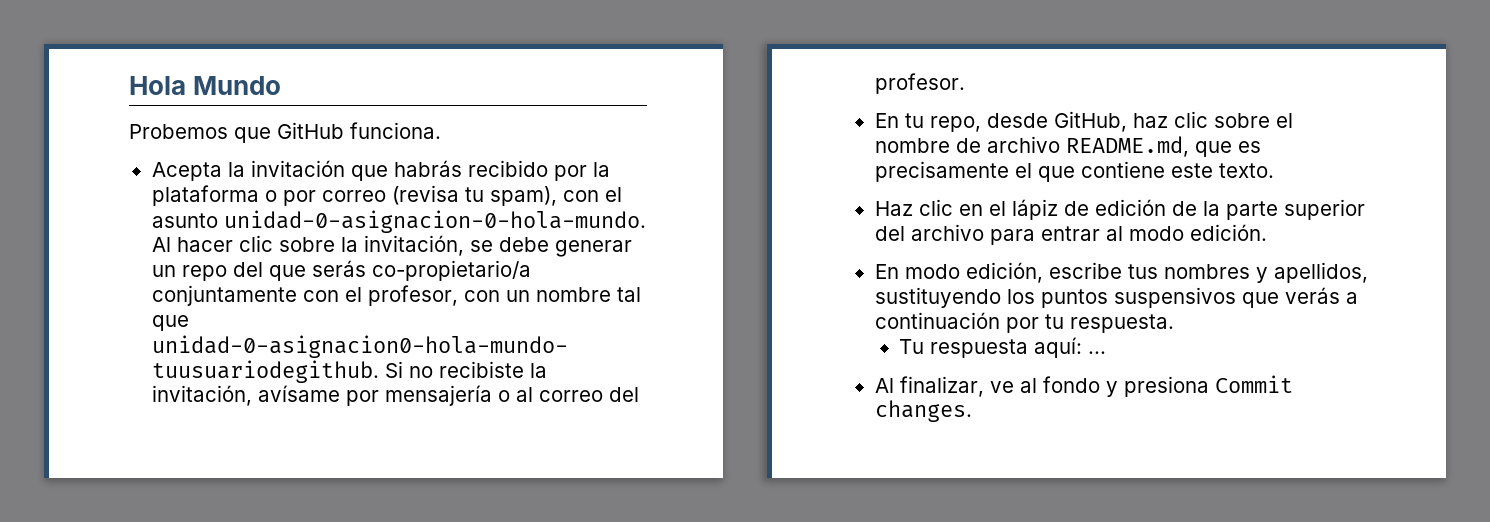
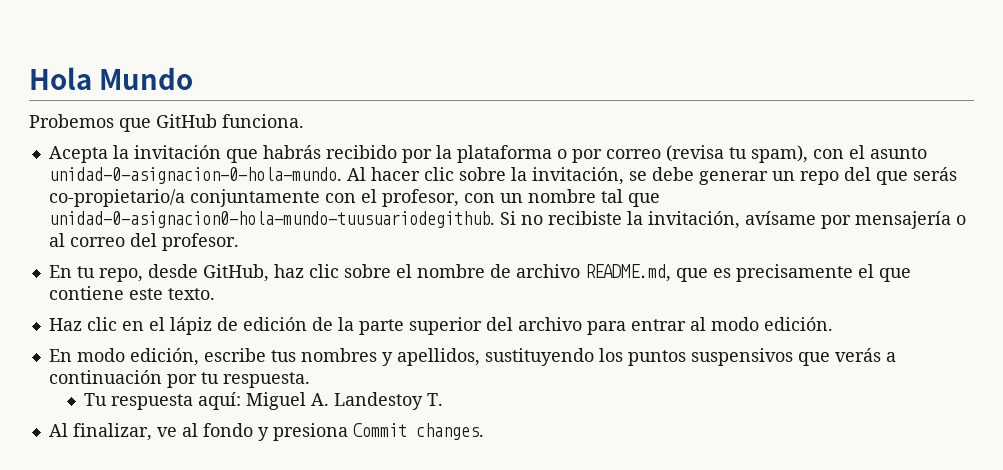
- Tu respuesta aquí: ...
+ Tu respuesta aquí: Miguel A. Landestoy T.

